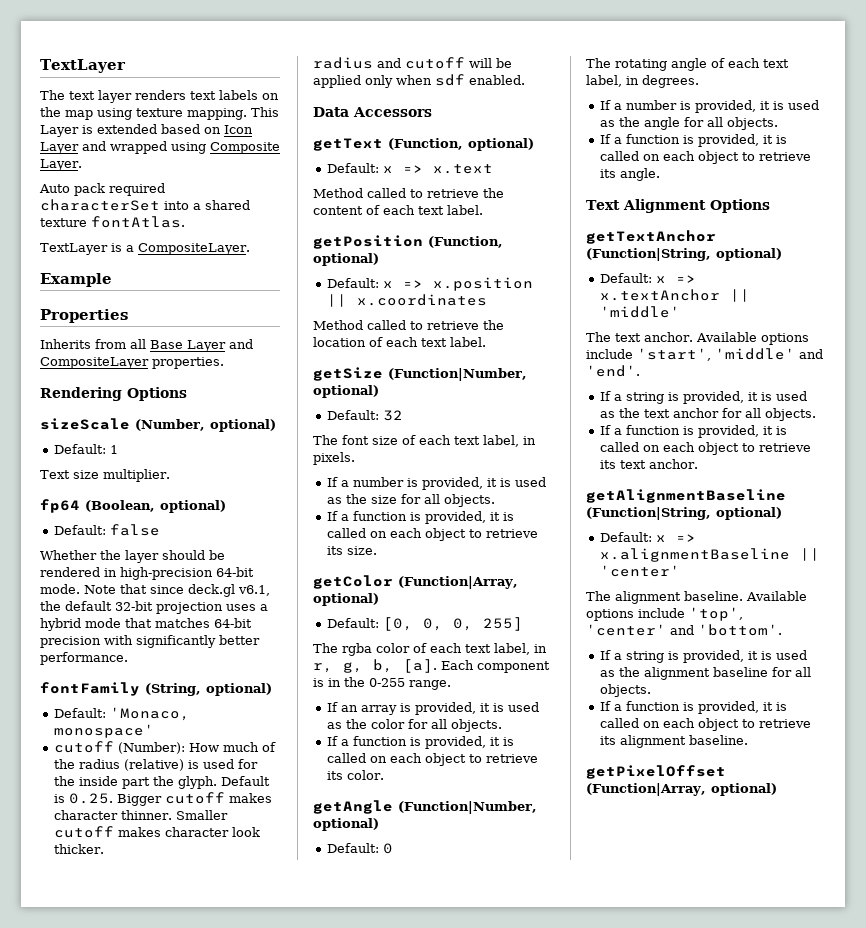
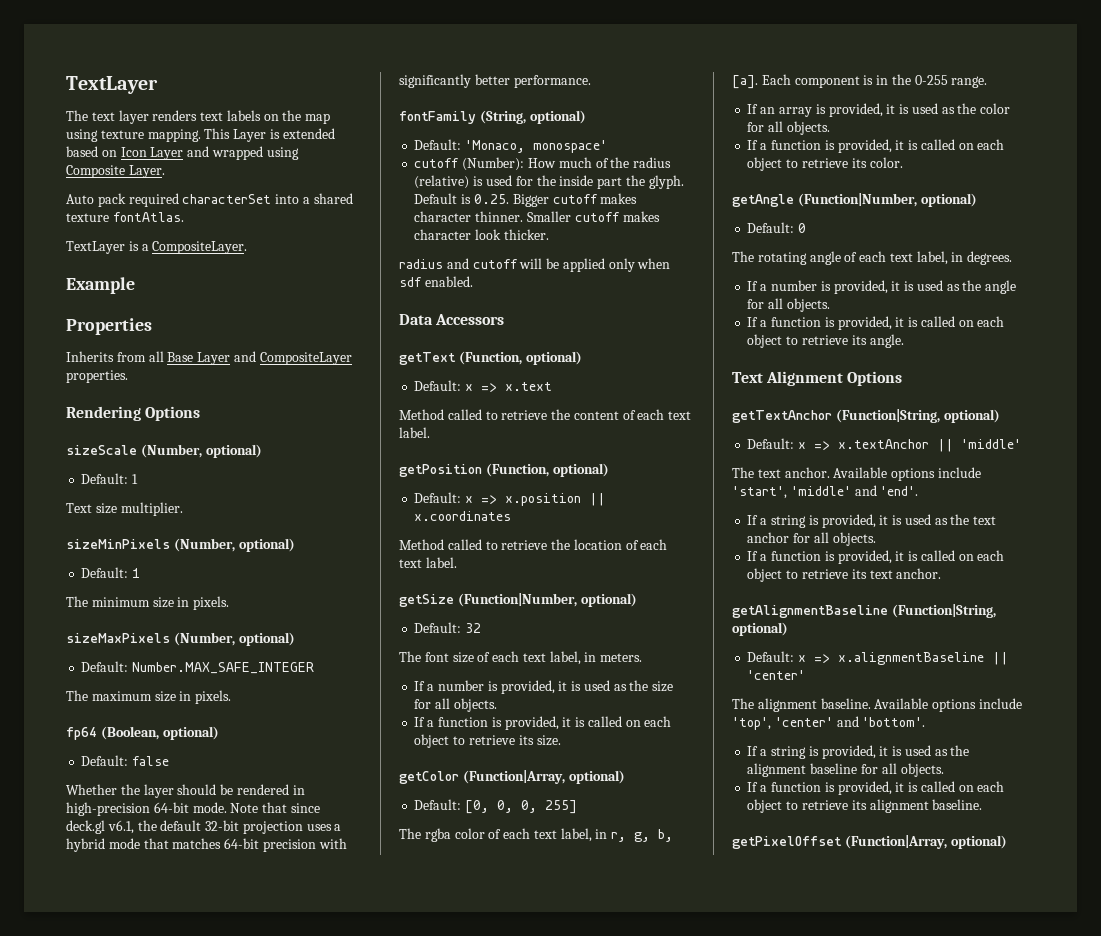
+ sizeMinPixels (Number, optional)
+ Default: 1
+ The minimum size in pixels.
+ sizeMaxPixels (Number, optional)
+ Default: Number.MAX_SAFE_INTEGER
+ The maximum size in pixels.
- The font size of each text label, in pixels.
+ The font size of each text label, in meters.

